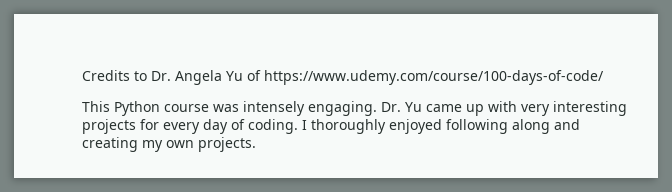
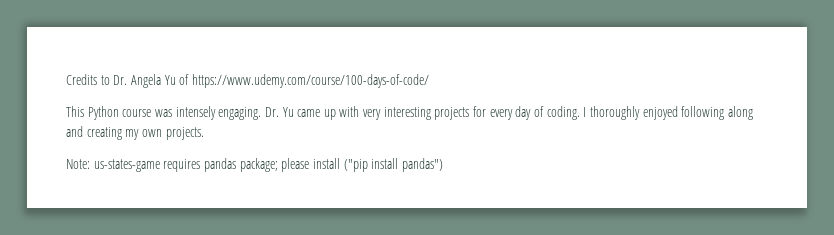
+ Note: us-states-game requires pandas package; please install ("pip install pandas")

